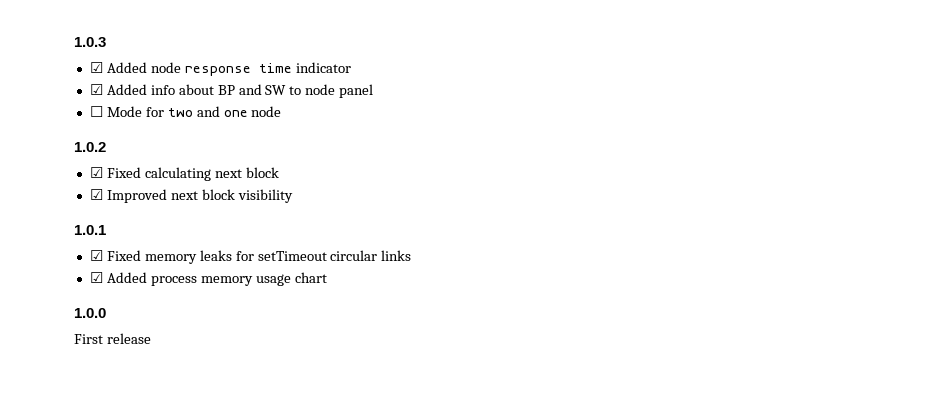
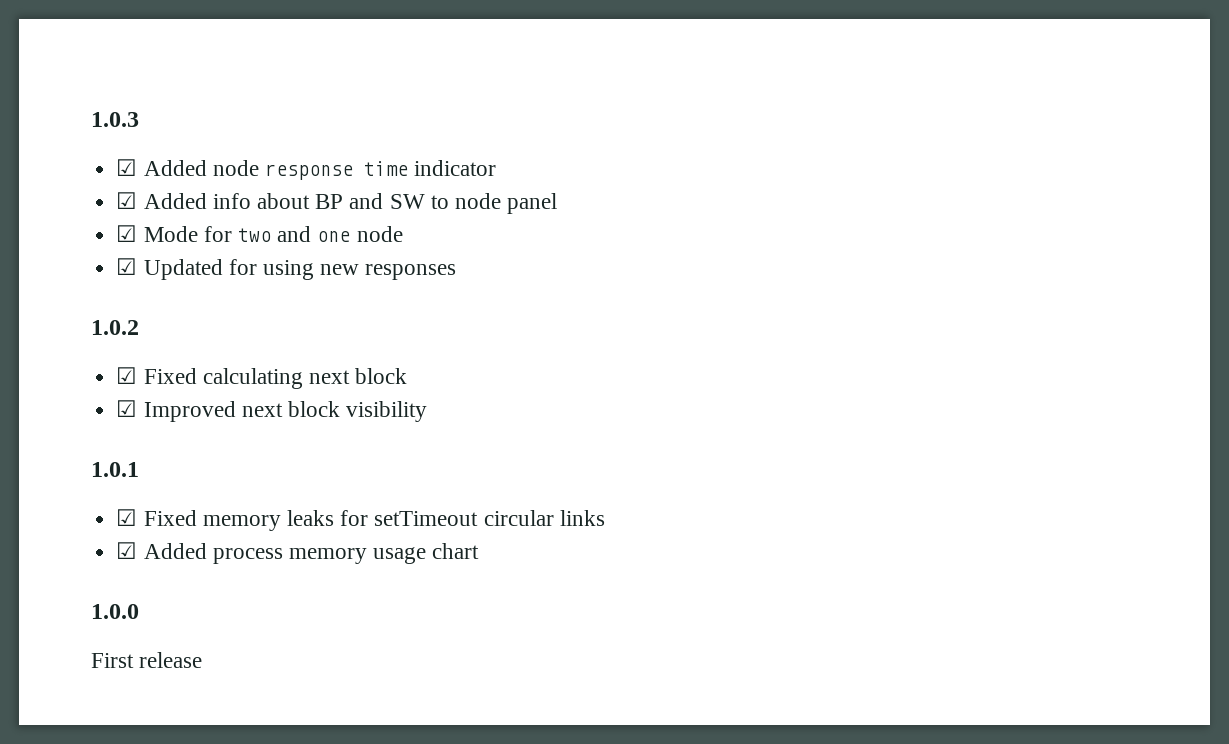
- ☐ Mode for two and one node
+ ☑ Mode for two and one node
+ ☑ Updated for using new responses

